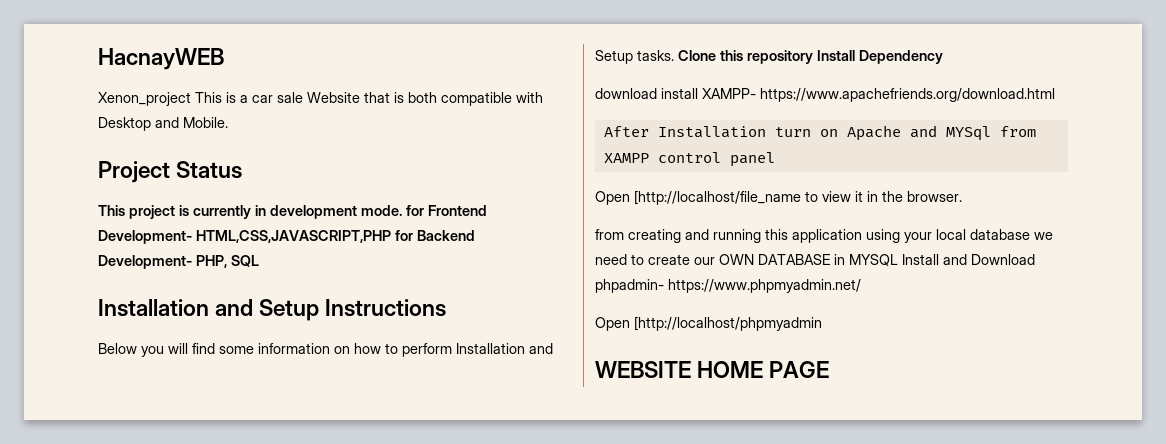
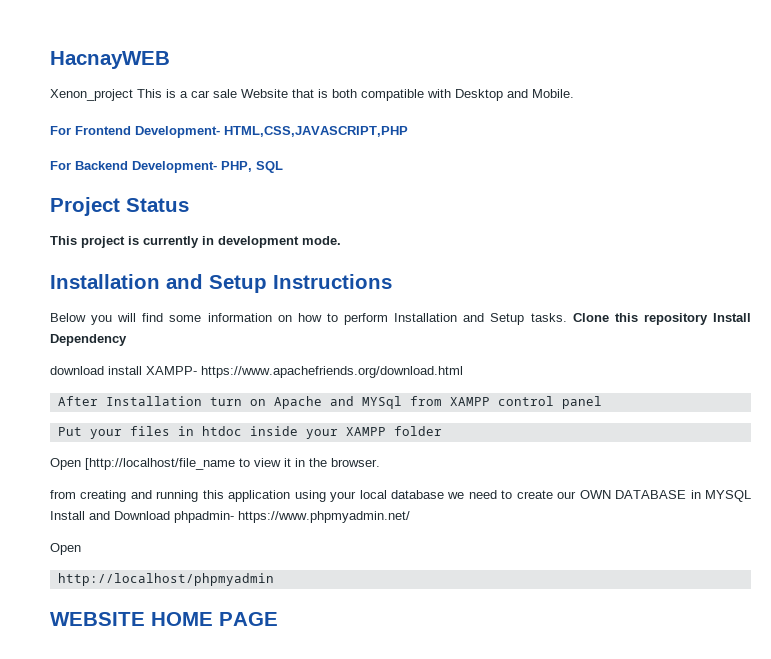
+ For Frontend Development- HTML,CSS,JAVASCRIPT,PHP
+ For Backend Development- PHP, SQL
- This project is currently in development mode. for Frontend Development- HTML,CSS,JAVASCRIPT,PHP for Backend Development- PHP, SQL
+ This project is currently in development mode.
+ Put your files in htdoc inside your XAMPP folder
  from creating and running this application using your local database we need to create our OWN DATABASE in MYSQL Install and Download phpadmin- https://www.phpmyadmin.net/
- Open [http://localhost/phpmyadmin
+ Open
+ http://localhost/phpmyadmin

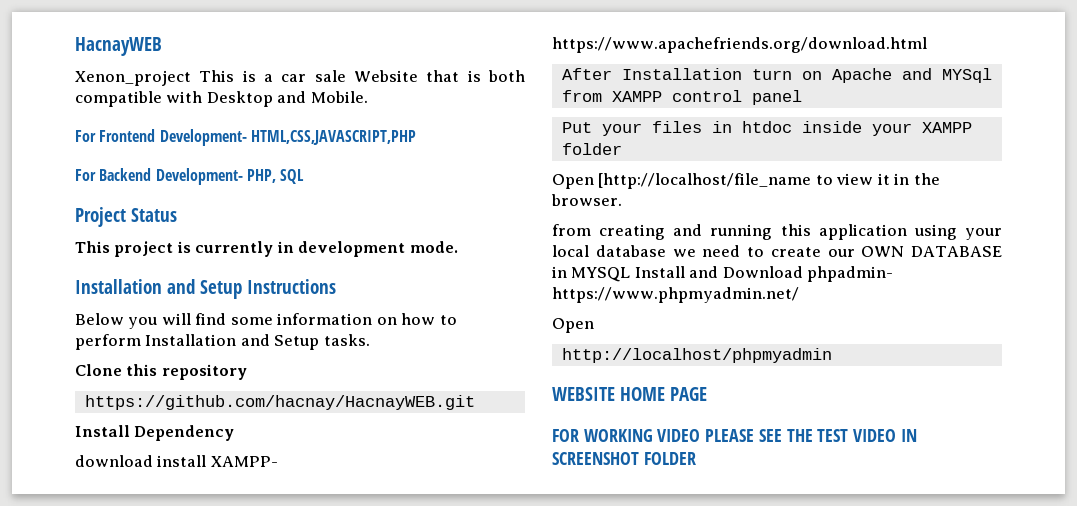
- Below you will find some information on how to perform Installation and Setup tasks. Clone this repository Install Dependency
+ Below you will find some information on how to perform Installation and Setup tasks.
+ Clone this repository
+ https://github.com/hacnay/HacnayWEB.git
+ Install Dependency
+ FOR WORKING VIDEO PLEASE SEE THE TEST VIDEO IN SCREENSHOT FOLDER

